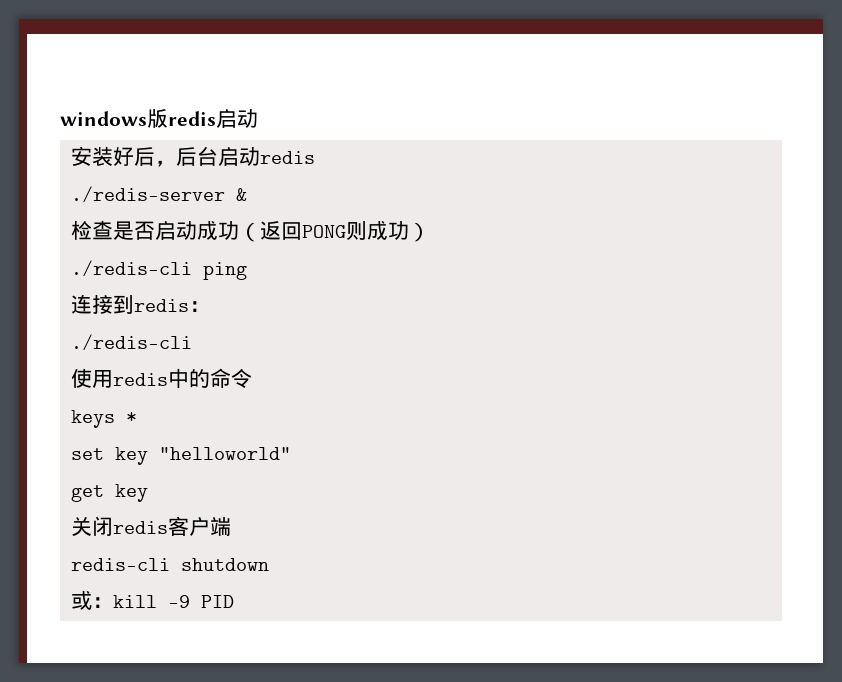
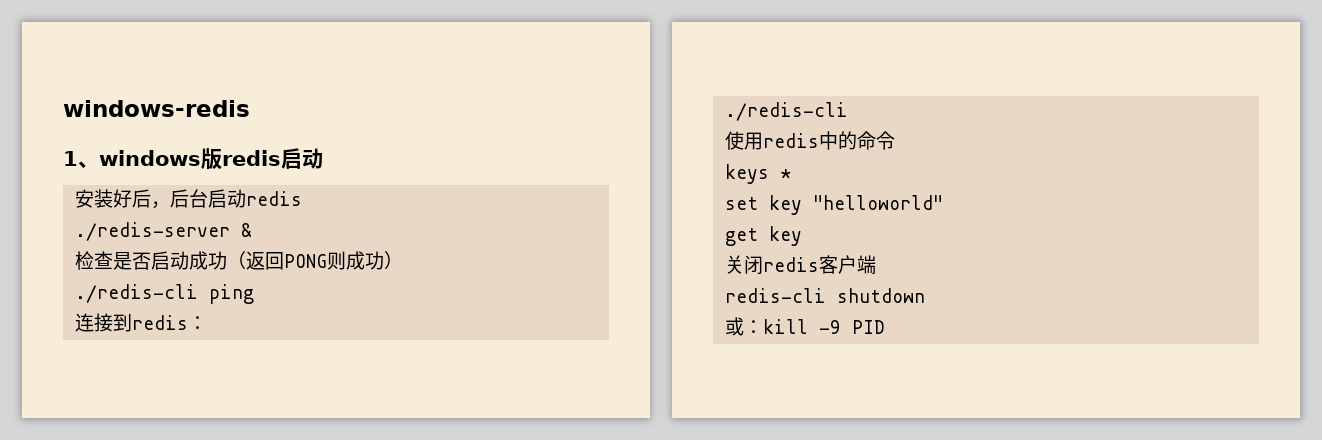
- windows版redis启动
+ windows-redis
+ 1、windows版redis启动

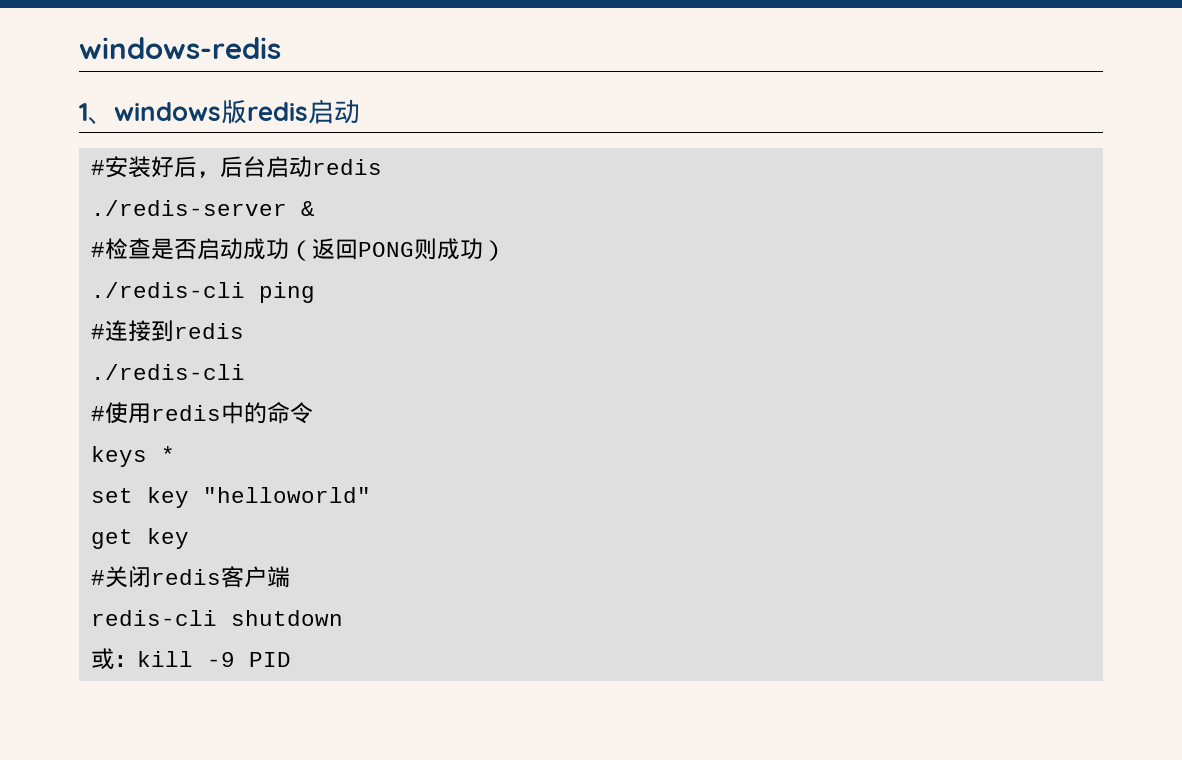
- 安装好后，后台启动redis
+ #安装好后，后台启动redis
- 检查是否启动成功（返回PONG则成功）
+ #检查是否启动成功（返回PONG则成功）
- 连接到redis：
+ #连接到redis
- 使用redis中的命令
+ #使用redis中的命令
- 关闭redis客户端
+ #关闭redis客户端

